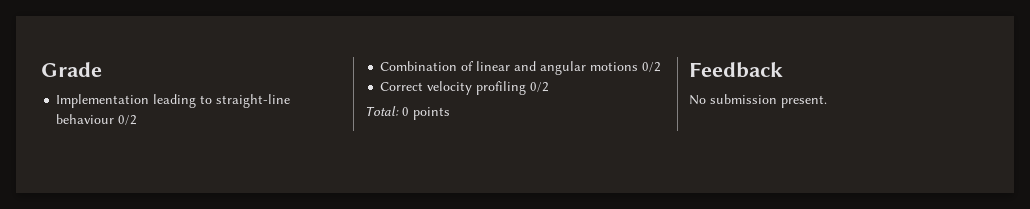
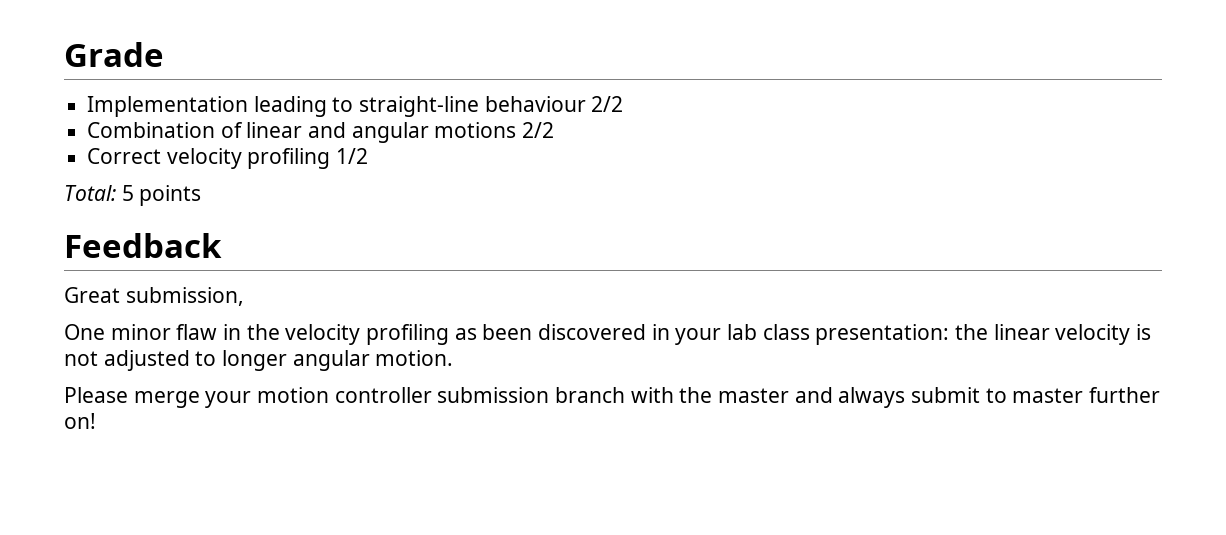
- Implementation leading to straight-line behaviour 0/2
+ Implementation leading to straight-line behaviour 2/2
- Combination of linear and angular motions 0/2
+ Combination of linear and angular motions 2/2
- Correct velocity profiling 0/2
+ Correct velocity profiling 1/2
- Total: 0 points
+ Total: 5 points
- No submission present.
+ Great submission,
+ One minor flaw in the velocity profiling as been discovered in your lab class presentation: the linear velocity is not adjusted to longer angular motion.
+ Please merge your motion controller submission branch with the master and always submit to master further on!

